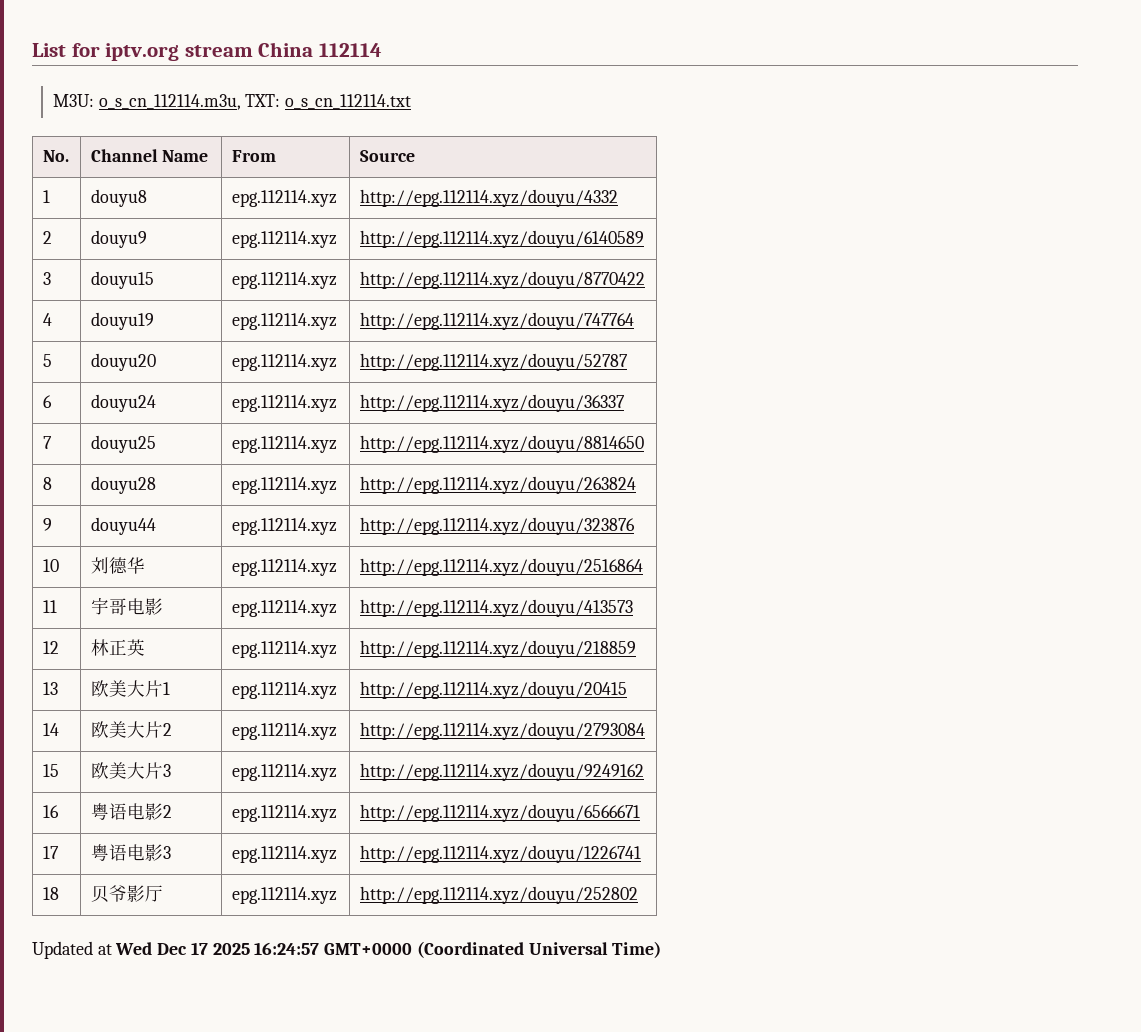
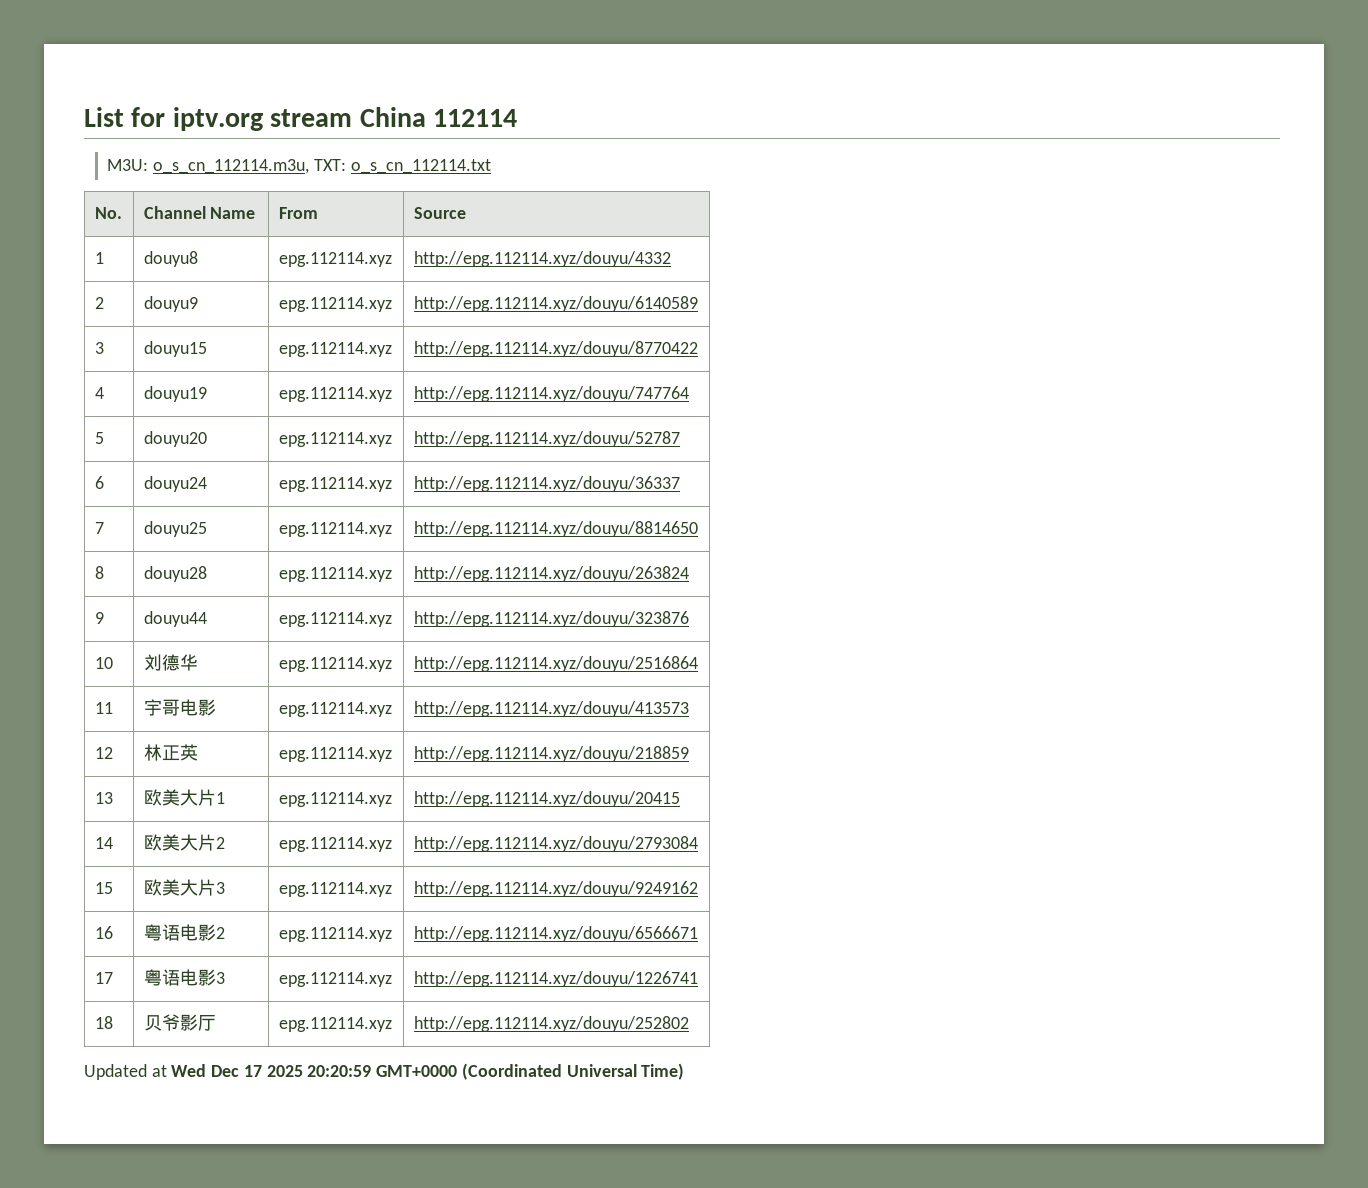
- Updated at Wed Dec 17 2025 16:24:57 GMT+0000 (Coordinated Universal Time)
+ Updated at Wed Dec 17 2025 20:20:59 GMT+0000 (Coordinated Universal Time)

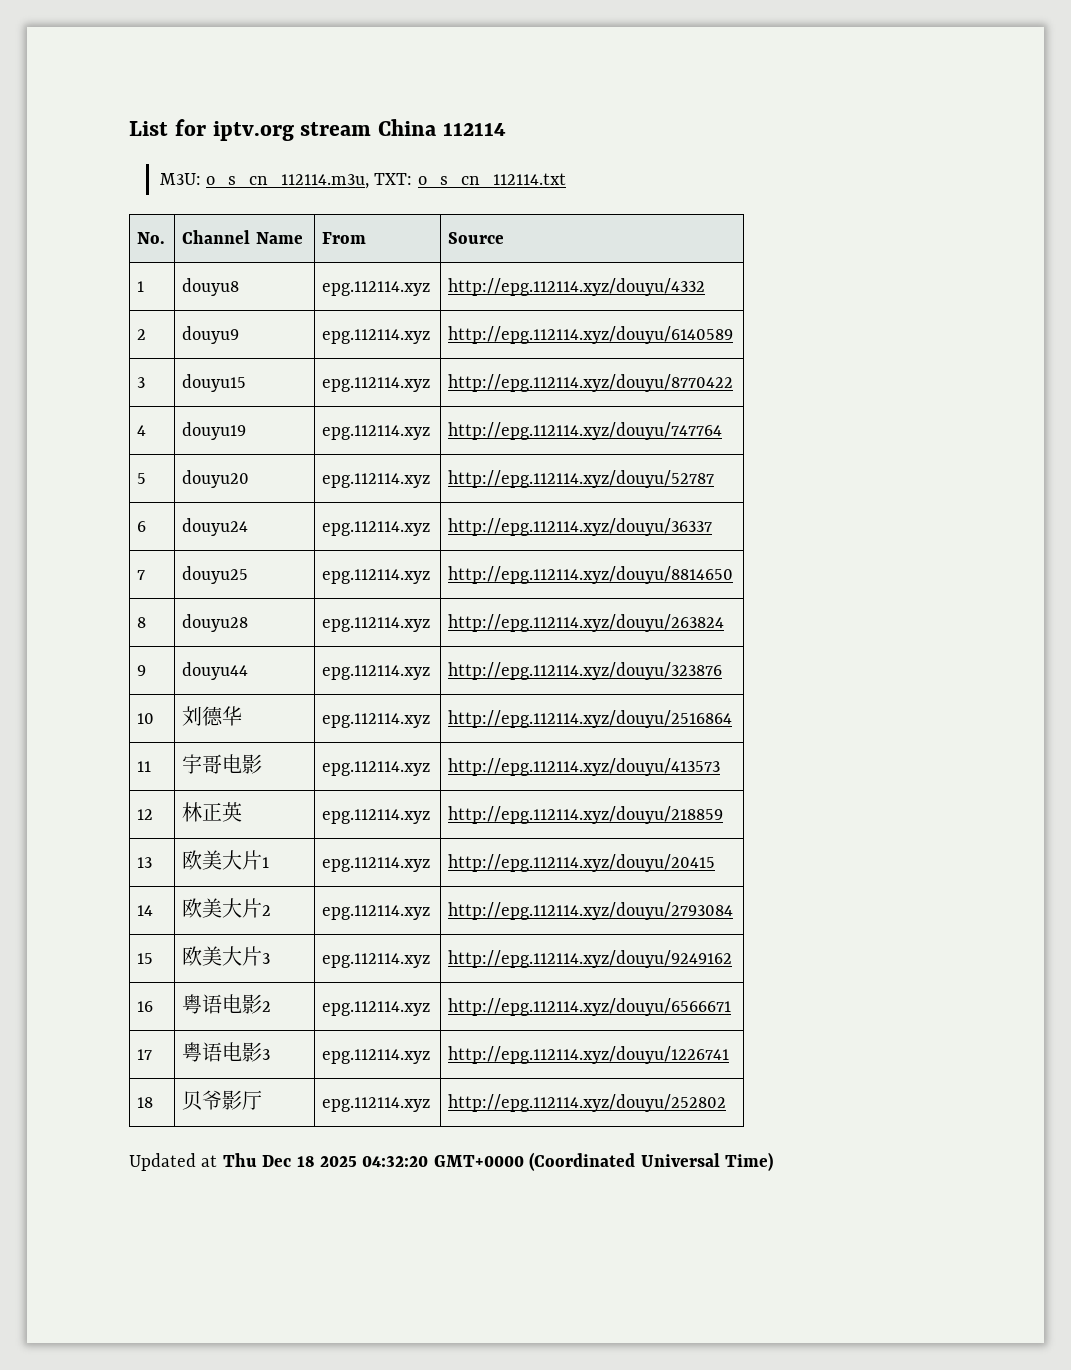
- Updated at Wed Dec 17 2025 20:20:59 GMT+0000 (Coordinated Universal Time)
+ Updated at Thu Dec 18 2025 04:32:20 GMT+0000 (Coordinated Universal Time)

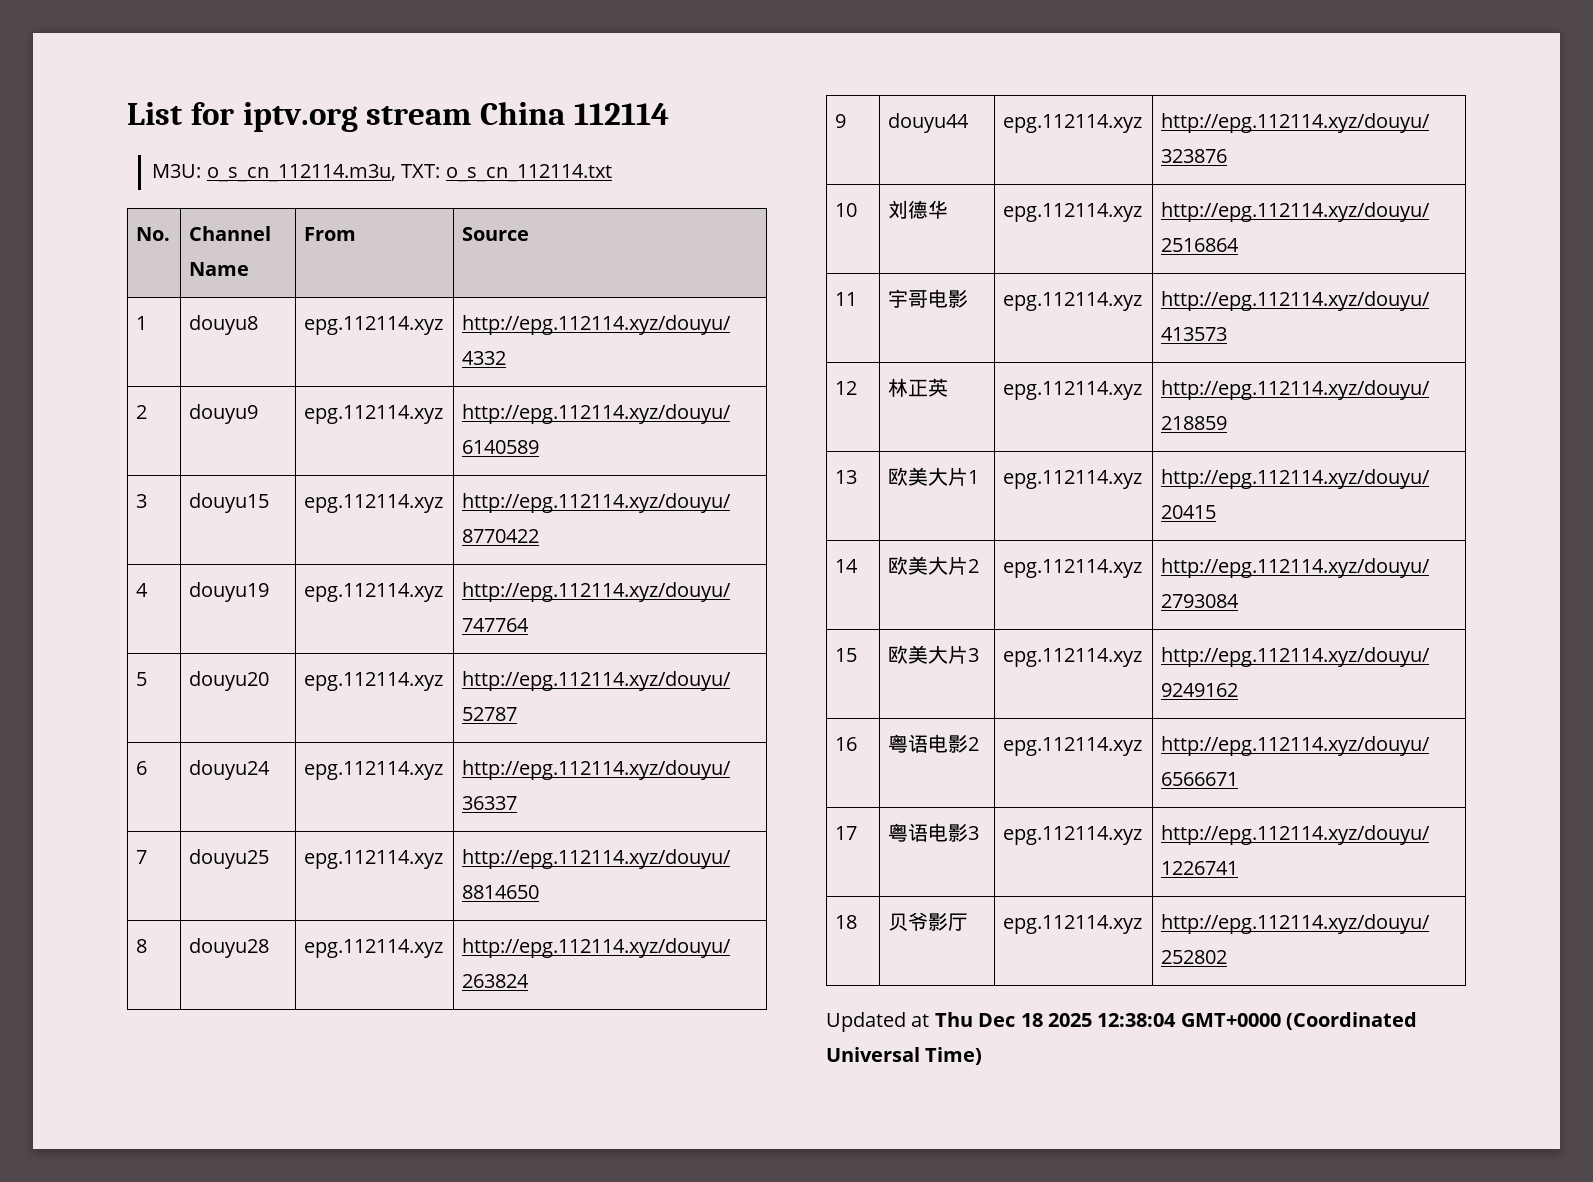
- Updated at Thu Dec 18 2025 04:32:20 GMT+0000 (Coordinated Universal Time)
+ Updated at Thu Dec 18 2025 12:38:04 GMT+0000 (Coordinated Universal Time)

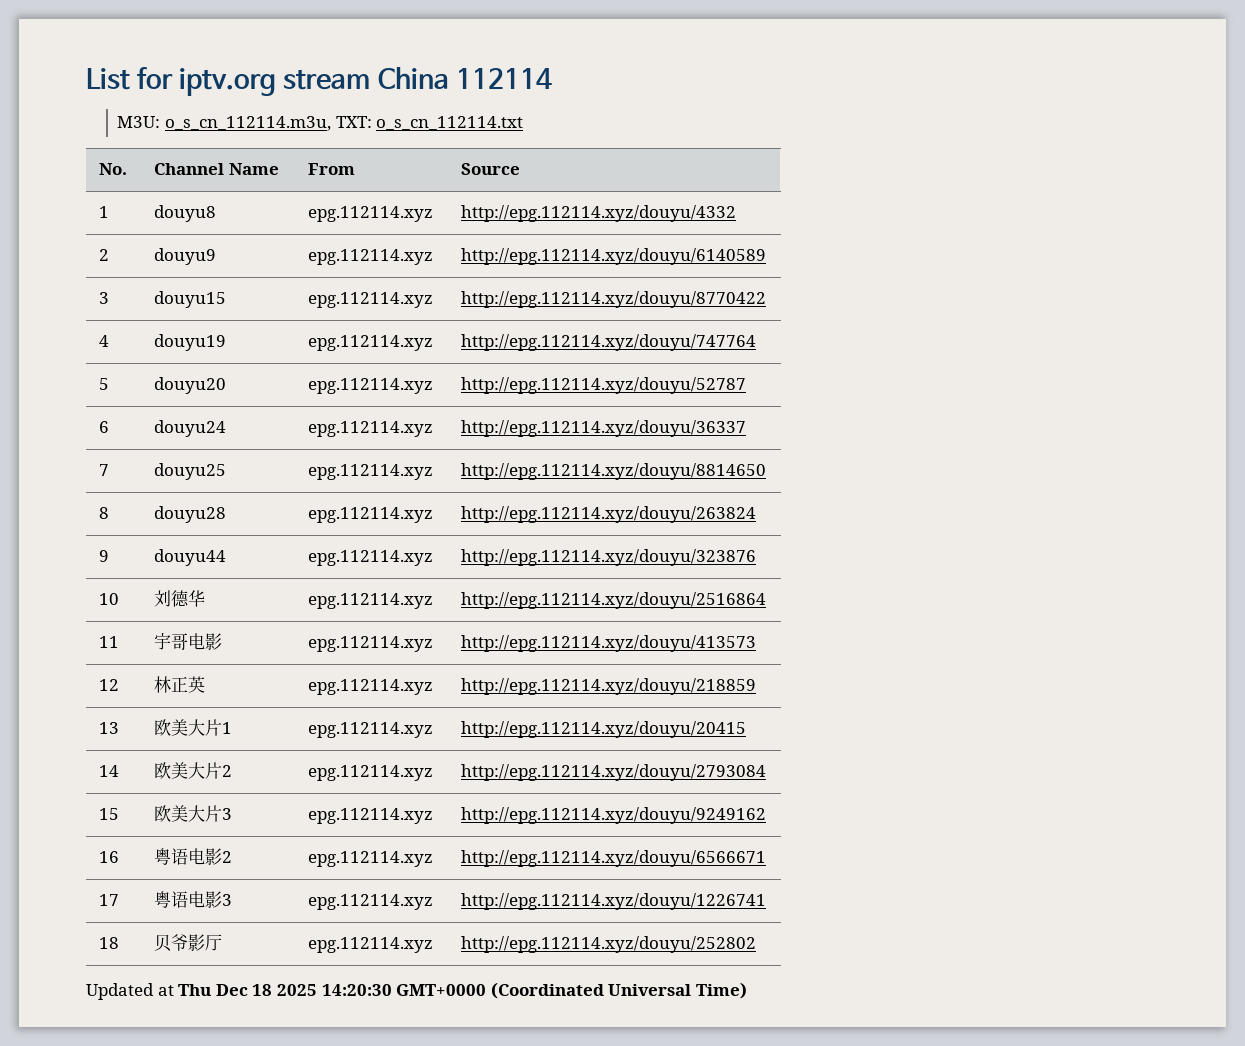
- Updated at Thu Dec 18 2025 12:38:04 GMT+0000 (Coordinated Universal Time)
+ Updated at Thu Dec 18 2025 14:20:30 GMT+0000 (Coordinated Universal Time)

